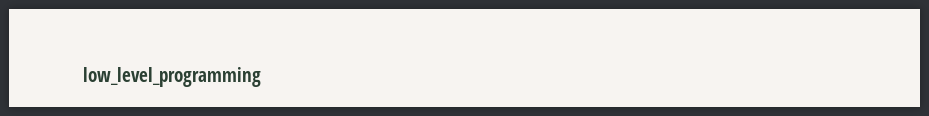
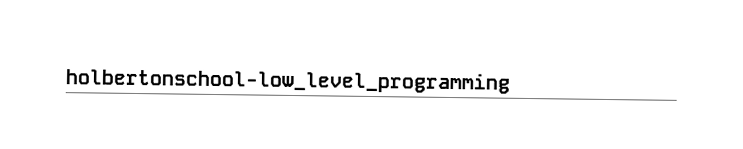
- low_level_programming
+ holbertonschool-low_level_programming

